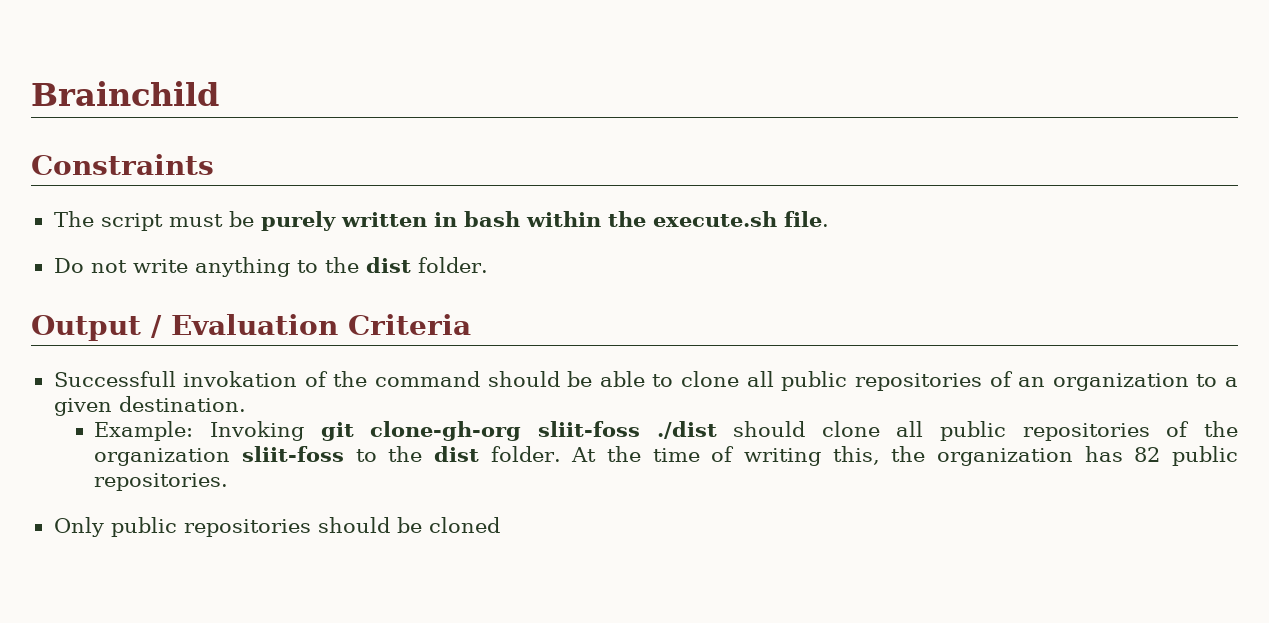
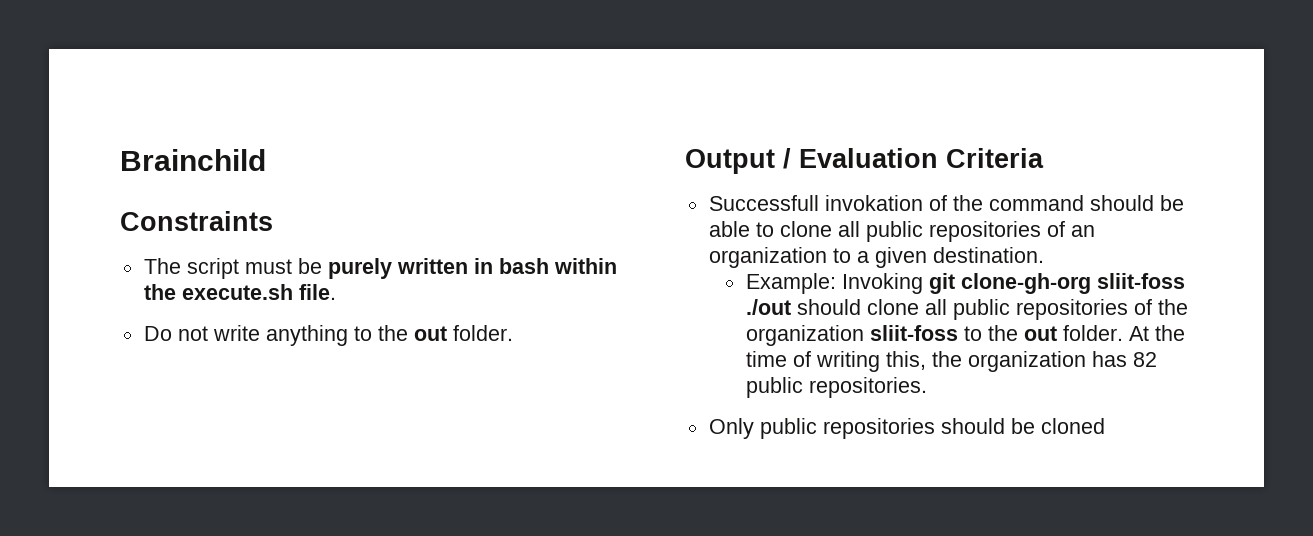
- Do not write anything to the dist folder.
+ Do not write anything to the out folder.
- Example: Invoking git clone-gh-org sliit-foss ./dist should clone all public repositories of the organization sliit-foss to the dist folder.
+ Example: Invoking git clone-gh-org sliit-foss ./out should clone all public repositories of the organization sliit-foss to the out folder.

